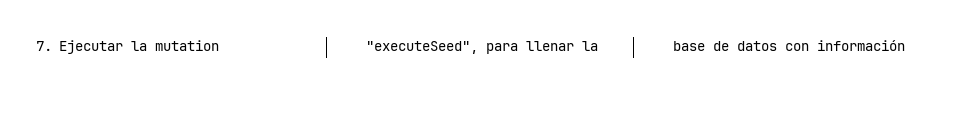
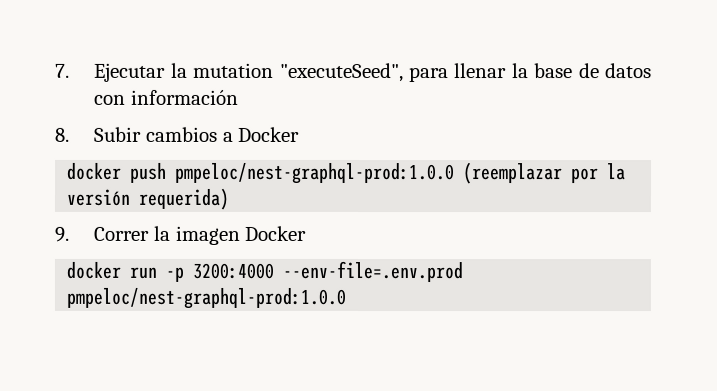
+ 8. Subir cambios a Docker
+ docker push pmpeloc/nest-graphql-prod:1.0.0 (reemplazar por la versión requerida)
+ 9. Correr la imagen Docker
+ docker run -p 3200:4000 --env-file=.env.prod pmpeloc/nest-graphql-prod:1.0.0

